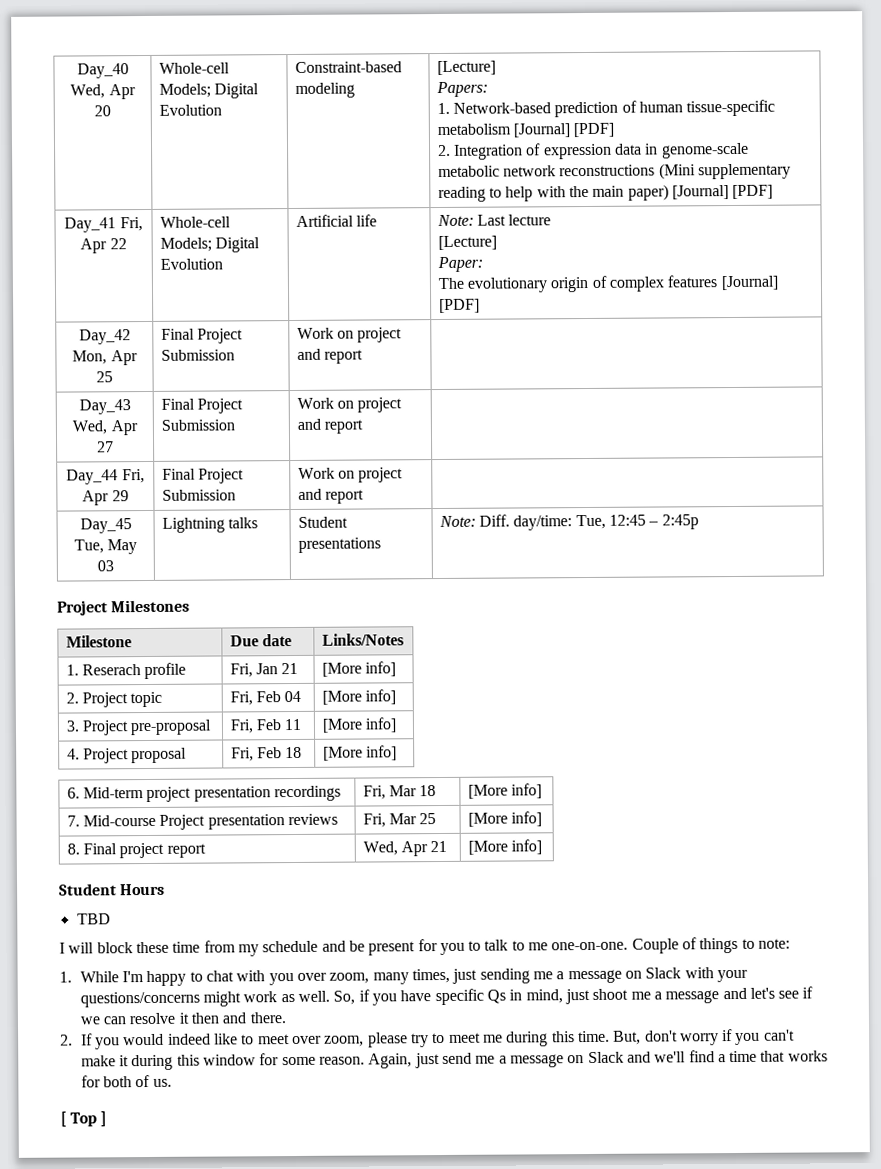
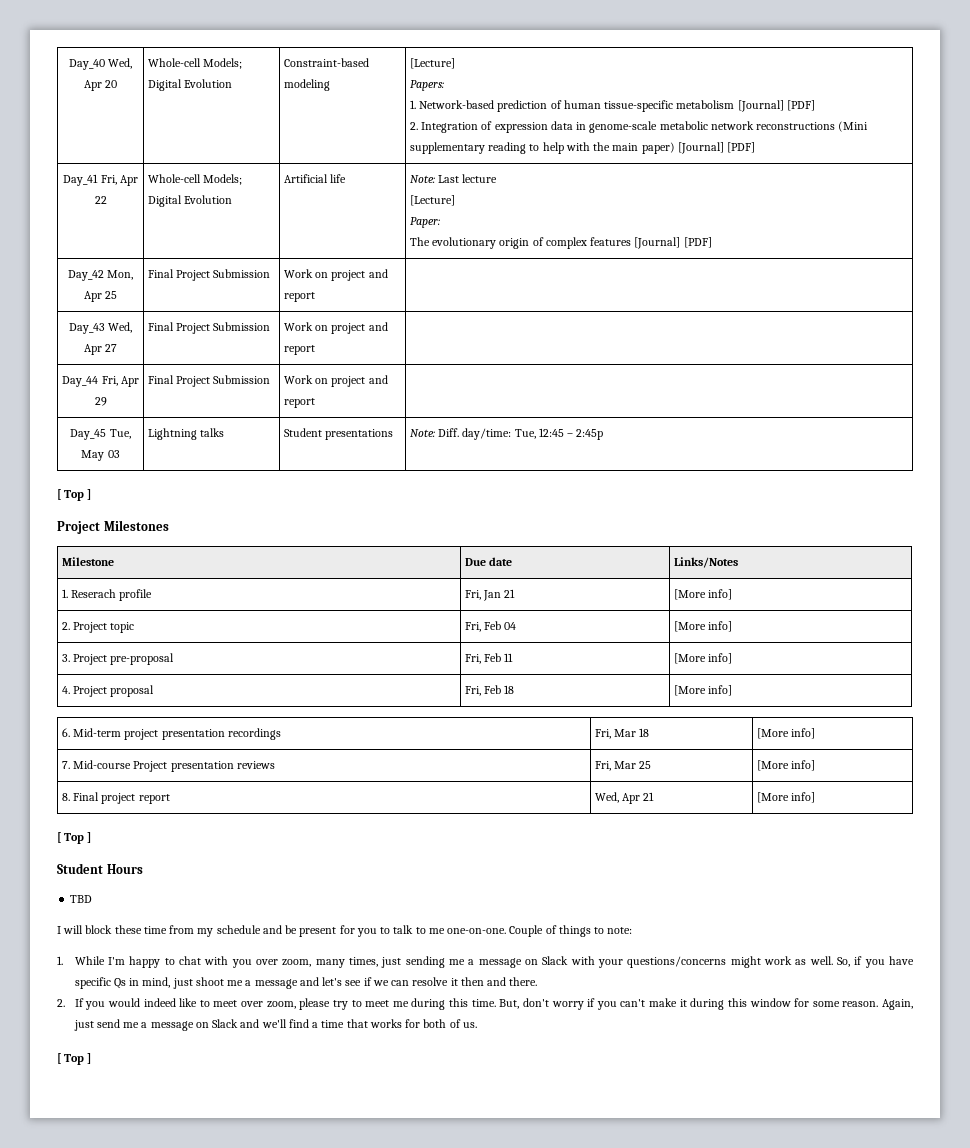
  Day_45 Tue, May 03 | Lightning talks | Student presentations | Note: Diff. day/time: Tue, 12:45 – 2:45p
+ [ Top ]
  8. Final project report | Wed, Apr 21 | [More info]
+ [ Top ]

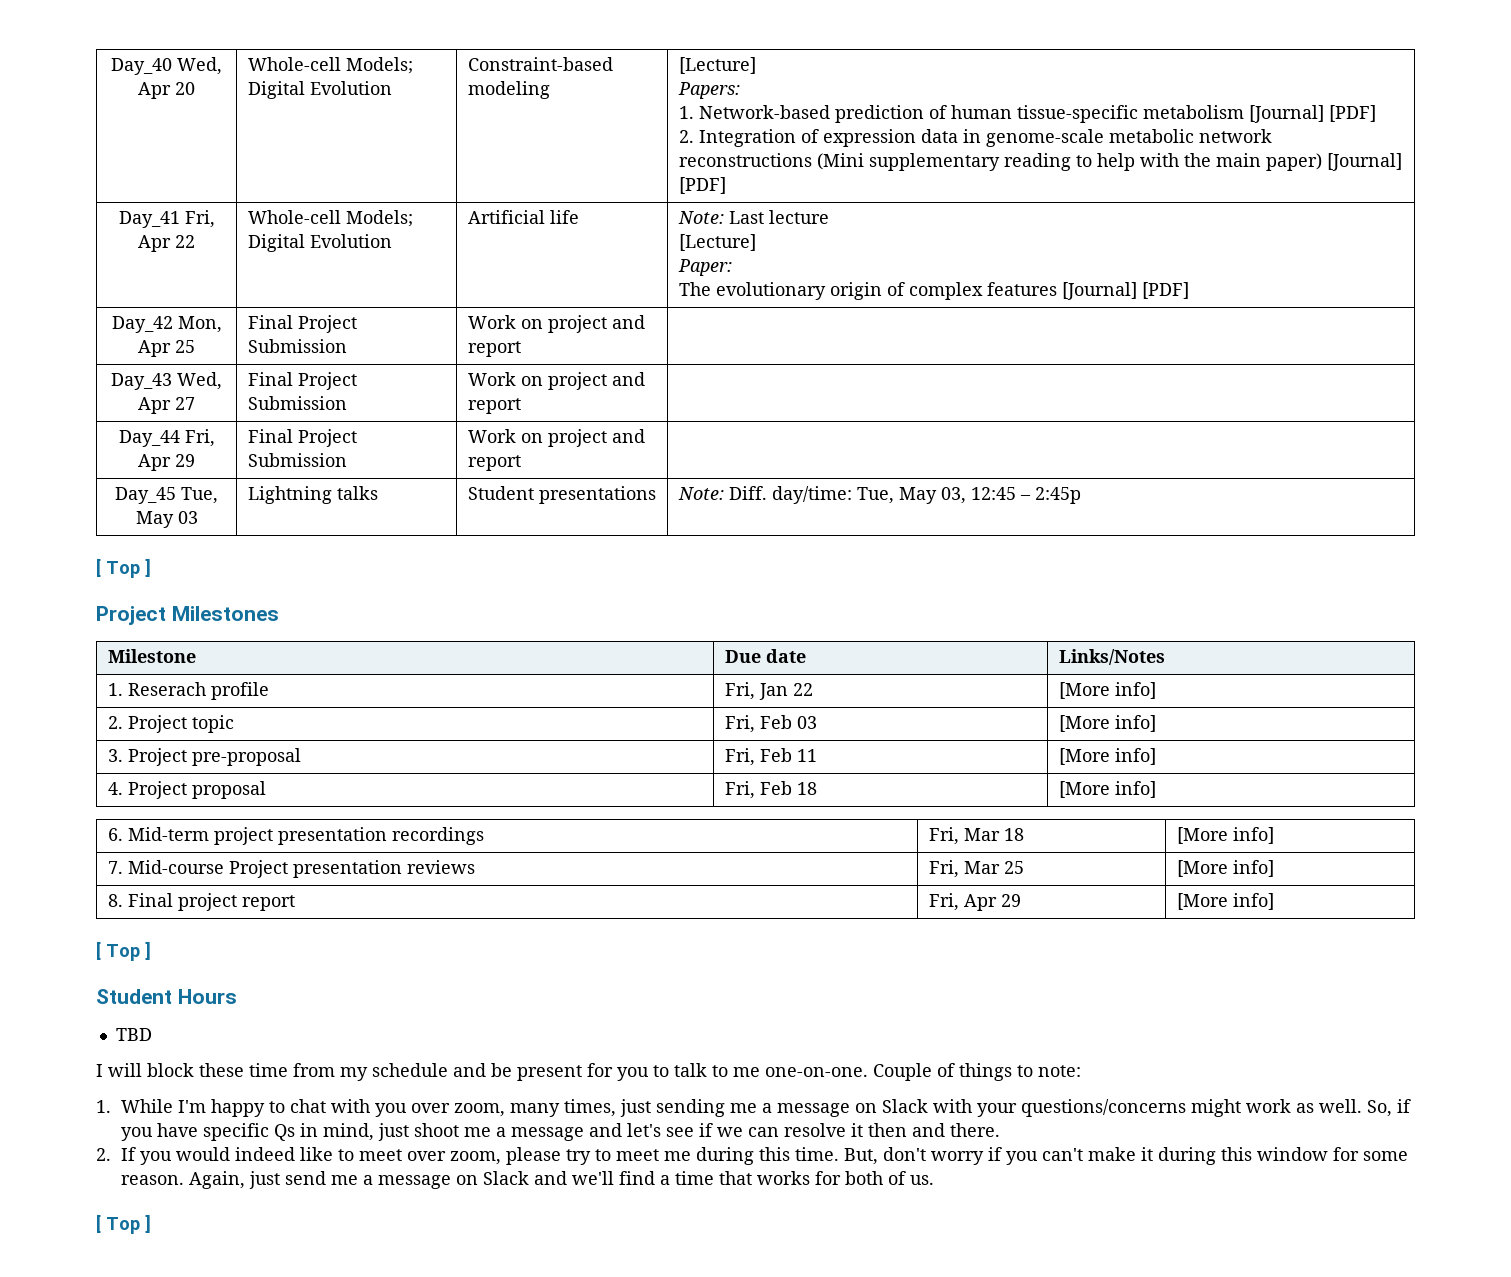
- Day_45 Tue, May 03 | Lightning talks | Student presentations | Note: Diff. day/time: Tue, 12:45 – 2:45p
+ Day_45 Tue, May 03 | Lightning talks | Student presentations | Note: Diff. day/time: Tue, May 03, 12:45 – 2:45p
- 1. Reserach profile | Fri, Jan 21 | [More info]
+ 1. Reserach profile | Fri, Jan 22 | [More info]
- 2. Project topic | Fri, Feb 04 | [More info]
+ 2. Project topic | Fri, Feb 03 | [More info]
- 8. Final project report | Wed, Apr 21 | [More info]
+ 8. Final project report | Fri, Apr 29 | [More info]

